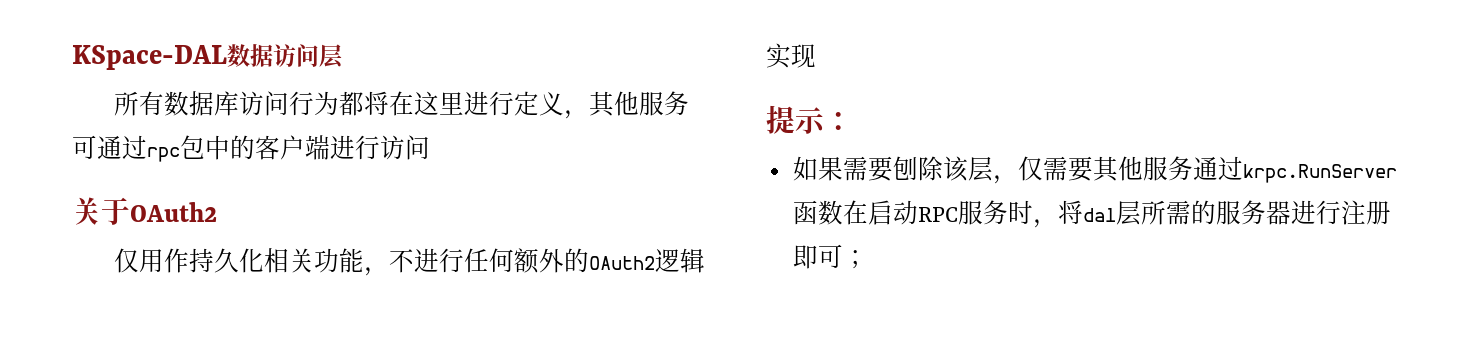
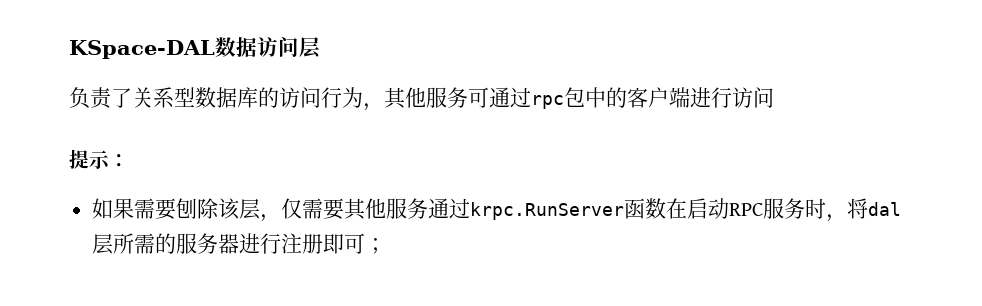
- 所有数据库访问行为都将在这里进行定义，其他服务可通过rpc包中的客户端进行访问
+ 负责了关系型数据库的访问行为，其他服务可通过rpc包中的客户端进行访问
- 关于OAuth2
- 仅用作持久化相关功能，不进行任何额外的OAuth2逻辑实现

